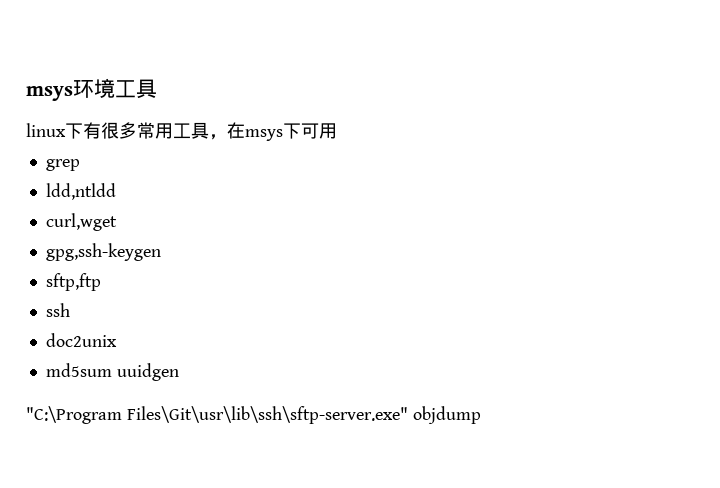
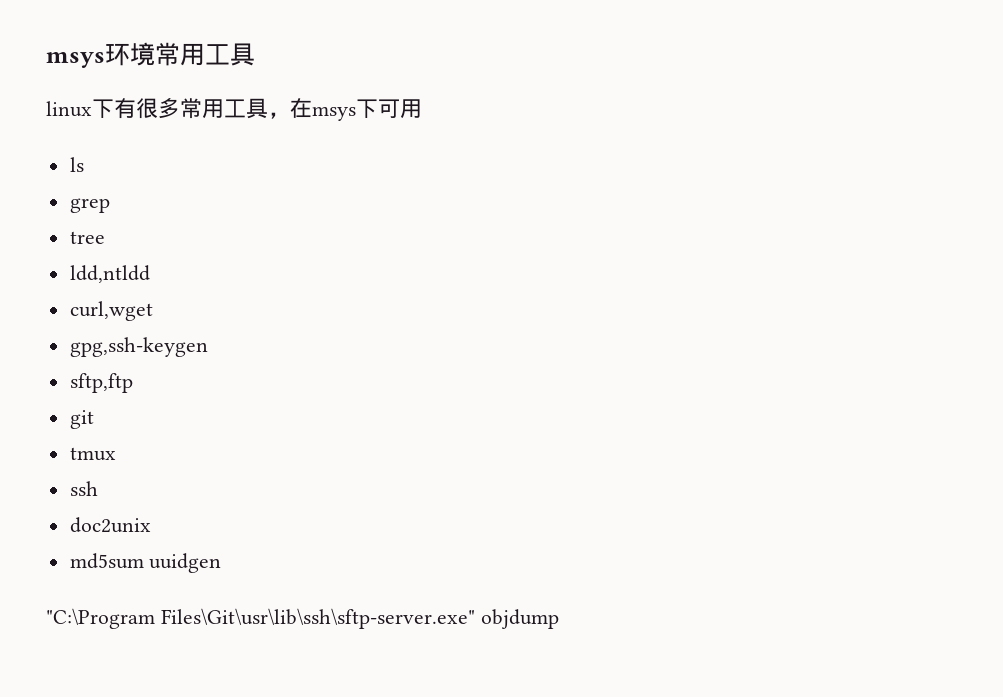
- msys环境工具
+ msys环境常用工具
+ ls
+ tree
+ git
+ tmux

